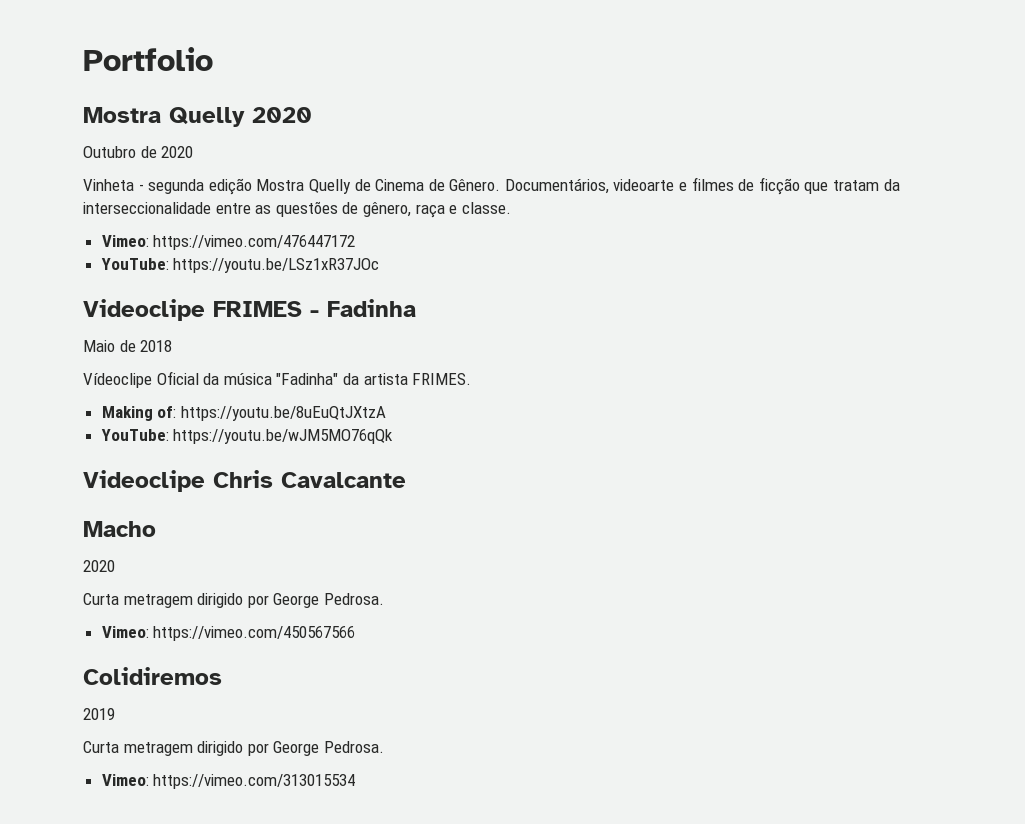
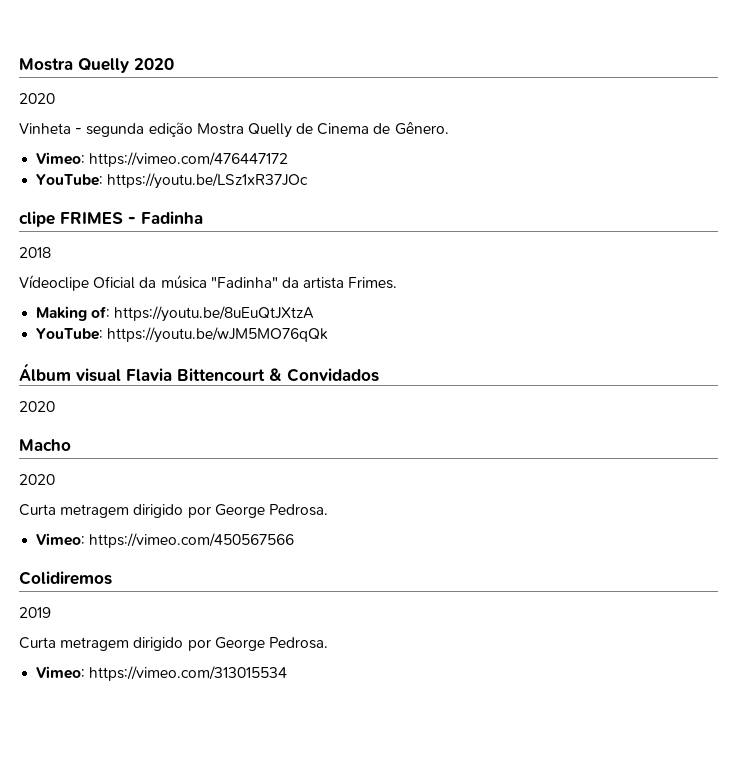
- Portfolio
  Mostra Quelly 2020
- Outubro de 2020
+ 2020
- Documentários, videoarte e filmes de ficção que tratam da interseccionalidade entre as questões de gênero, raça e classe.
- Videoclipe FRIMES - Fadinha
+ clipe FRIMES - Fadinha
- Maio de 2018
+ 2018
- Vídeoclipe Oficial da música "Fadinha" da artista FRIMES.
+ Vídeoclipe Oficial da música "Fadinha" da artista Frimes.
- Videoclipe Chris Cavalcante
+ Álbum visual Flavia Bittencourt & Convidados
+ 2020

